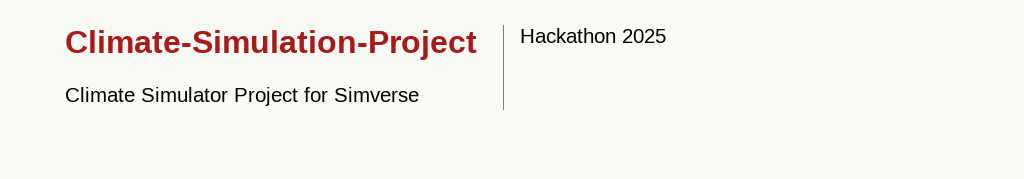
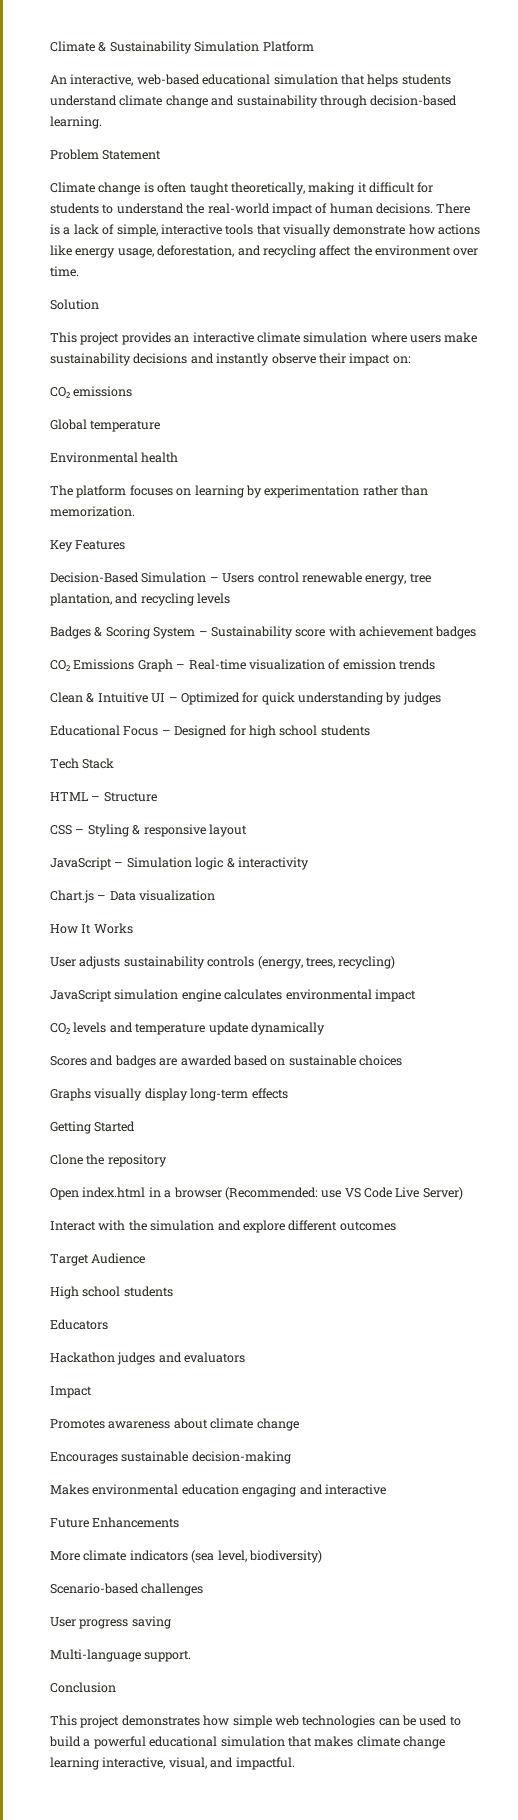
- Climate-Simulation-Project
- Climate Simulator Project for Simverse Hackathon 2025
+ Climate & Sustainability Simulation Platform
+ An interactive, web-based educational simulation that helps students understand climate change and sustainability through decision-based learning.
+ Problem Statement
+ Climate change is often taught theoretically, making it difficult for students to understand the real-world impact of human decisions. There is a lack of simple, interactive tools that visually demonstrate how actions like energy usage, deforestation, and recycling affect the environment over time.
+ Solution
+ This project provides an interactive climate simulation where users make sustainability decisions and instantly observe their impact on:
+ CO₂ emissions
+ Global temperature
+ Environmental health
+ The platform focuses on learning by experimentation rather than memorization.
+ Key Features
+ Decision-Based Simulation – Users control renewable energy, tree plantation, and recycling levels
+ Badges & Scoring System – Sustainability score with achievement badges
+ CO₂ Emissions Graph – Real-time visualization of emission trends
+ Clean & Intuitive UI – Optimized for quick understanding by judges
+ Educational Focus – Designed for high school students
+ Tech Stack
+ HTML – Structure
+ CSS – Styling & responsive layout
+ JavaScript – Simulation logic & interactivity
+ Chart.js – Data visualization
+ How It Works
+ User adjusts sustainability controls (energy, trees, recycling)
+ JavaScript simulation engine calculates environmental impact
+ CO₂ levels and temperature update dynamically
+ Scores and badges are awarded based on sustainable choices
+ Graphs visually display long-term effects
+ Getting Started
+ Clone the repository
+ Open index.html in a browser (Recommended: use VS Code Live Server)
+ Interact with the simulation and explore different outcomes
+ Target Audience
+ High school students
+ Educators
+ Hackathon judges and evaluators
+ Impact
+ Promotes awareness about climate change
+ Encourages sustainable decision-making
+ Makes environmental education engaging and interactive
+ Future Enhancements
+ More climate indicators (sea level, biodiversity)
+ Scenario-based challenges
+ User progress saving
+ Multi-language support.
+ Conclusion
+ This project demonstrates how simple web technologies can be used to build a powerful educational simulation that makes climate change learning interactive, visual, and impactful.

